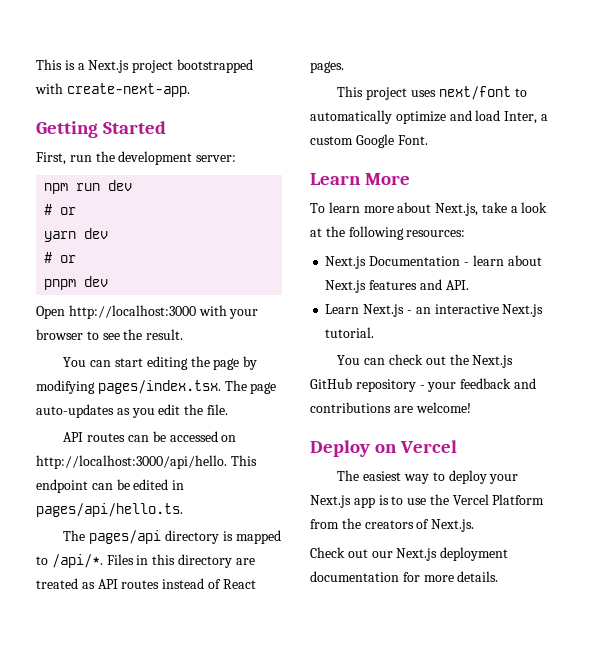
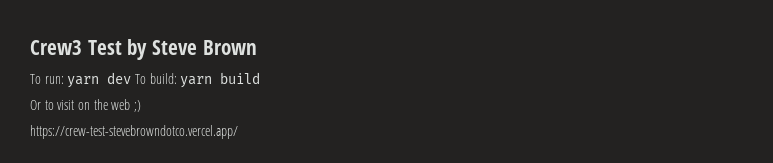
- This is a Next.js project bootstrapped with create-next-app.
- Getting Started
- First, run the development server:
- npm run dev
- # or
- yarn dev
- # or
- pnpm dev
- Open http://localhost:3000 with your browser to see the result.
- You can start editing the page by modifying pages/index.tsx. The page auto-updates as you edit the file.
- API routes can be accessed on http://localhost:3000/api/hello. This endpoint can be edited in pages/api/hello.ts.
- The pages/api directory is mapped to /api/*. Files in this directory are treated as API routes instead of React pages.
- This project uses next/font to automatically optimize and load Inter, a custom Google Font.
- Learn More
- To learn more about Next.js, take a look at the following resources:
- Next.js Documentation - learn about Next.js features and API.
- Learn Next.js - an interactive Next.js tutorial.
- You can check out the Next.js GitHub repository - your feedback and contributions are welcome!
- Deploy on Vercel
- The easiest way to deploy your Next.js app is to use the Vercel Platform from the creators of Next.js.
- Check out our Next.js deployment documentation for more details.
+ Crew3 Test by Steve Brown
+ To run: yarn dev To build: yarn build
+ Or to visit on the web ;)
+ https://crew-test-stevebrowndotco.vercel.app/

